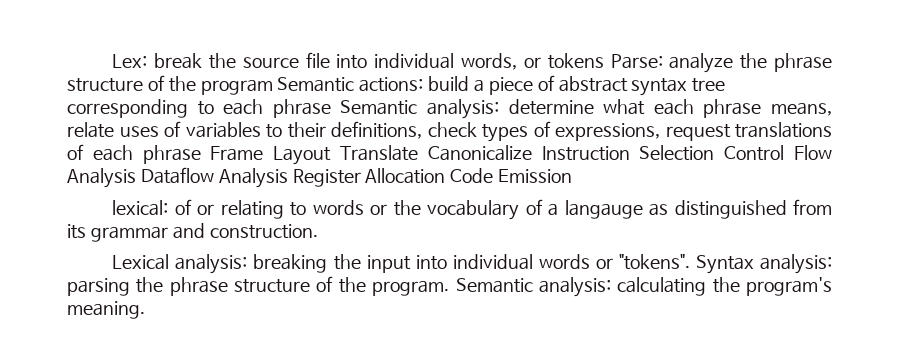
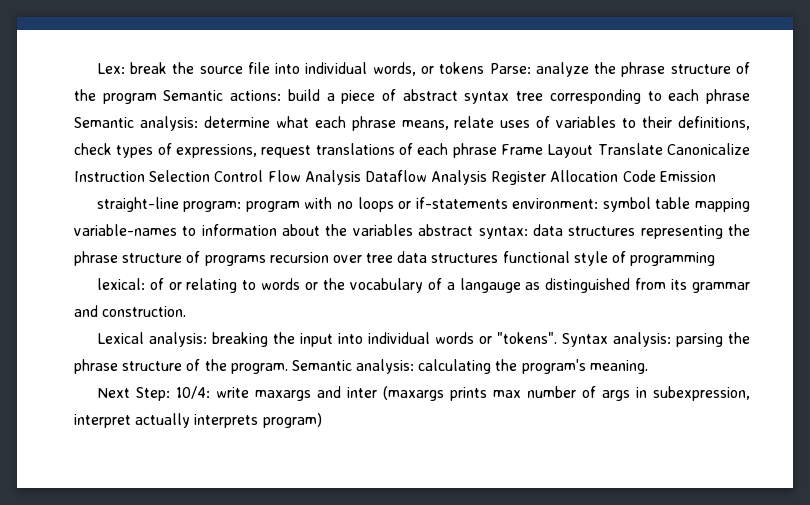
+ straight-line program: program with no loops or if-statements environment: symbol table mapping variable-names to information about the variables abstract syntax: data structures representing the phrase structure of programs recursion over tree data structures functional style of programming
+ Next Step: 10/4: write maxargs and inter (maxargs prints max number of args in subexpression, interpret actually interprets program)

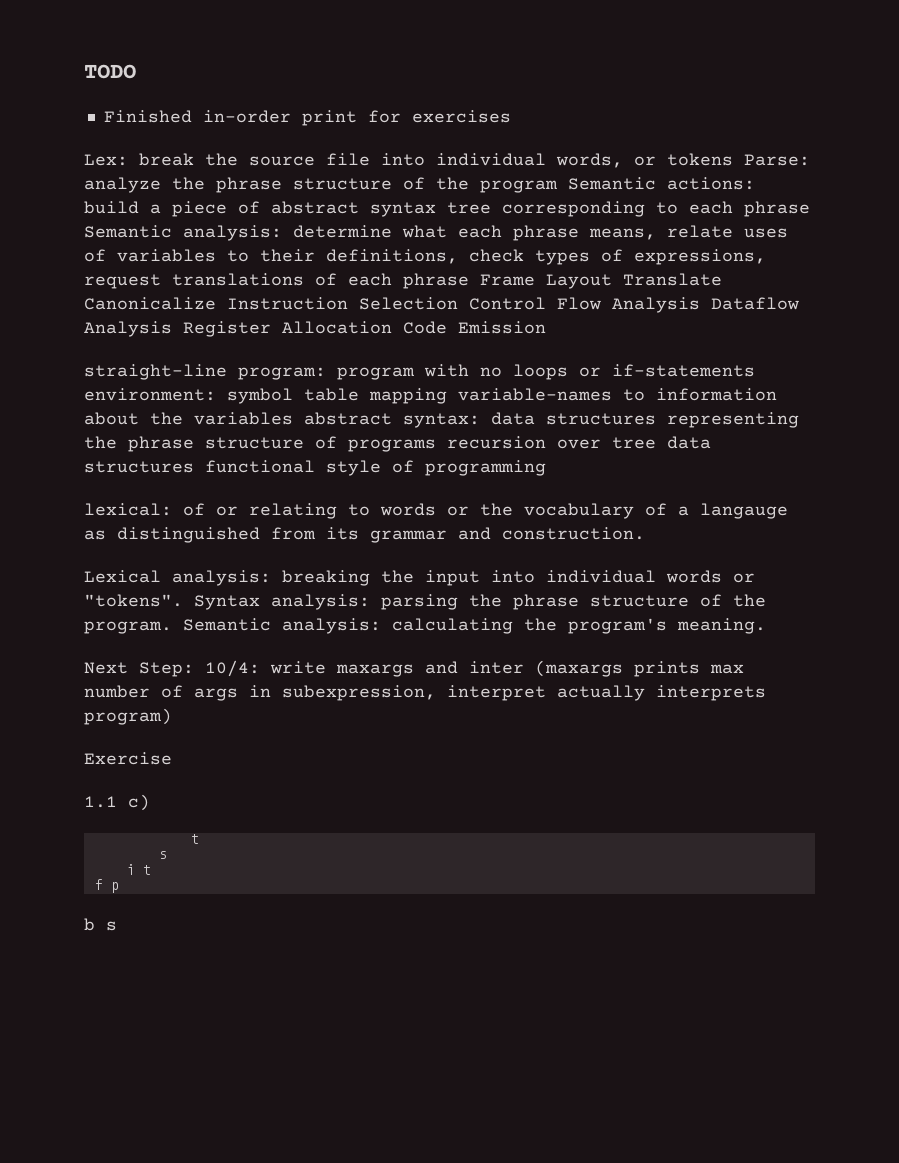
+ TODO
+ Finished in-order print for exercises
+ Exercise
+ 1.1 c)
+ t
+ s
+ i t
+ f p
+ b s

